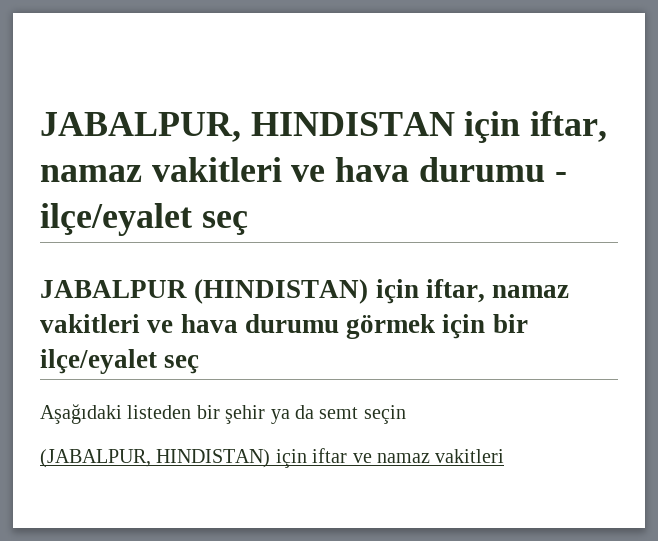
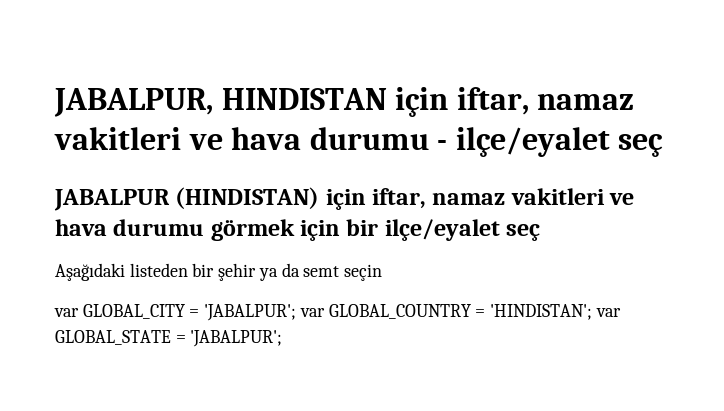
- (JABALPUR, HINDISTAN) için iftar ve namaz vakitleri
+ var GLOBAL_CITY = 'JABALPUR'; var GLOBAL_COUNTRY = 'HINDISTAN'; var GLOBAL_STATE = 'JABALPUR';

